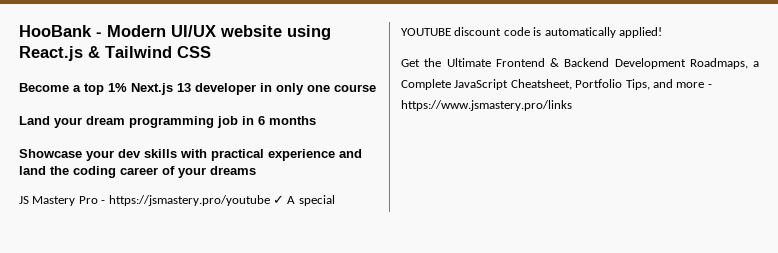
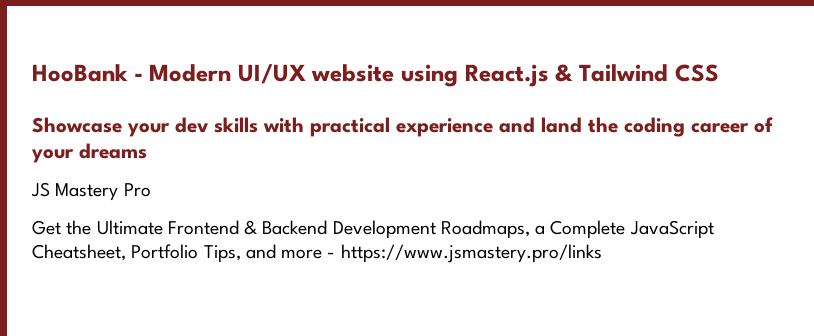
- Become a top 1% Next.js 13 developer in only one course
- Land your dream programming job in 6 months
- JS Mastery Pro - https://jsmastery.pro/youtube ✓ A special YOUTUBE discount code is automatically applied!
+ JS Mastery Pro

